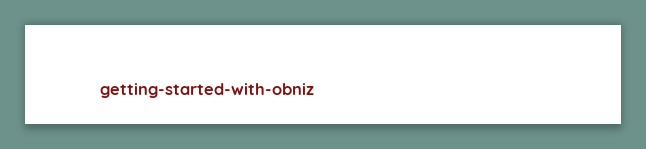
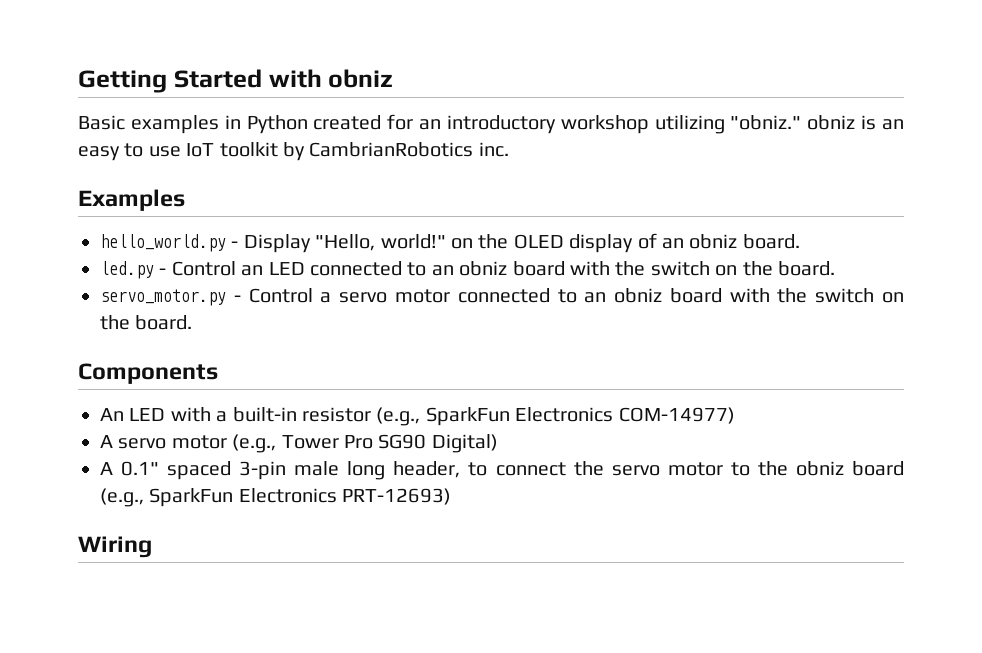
- getting-started-with-obniz
+ Getting Started with obniz
+ Basic examples in Python created for an introductory workshop utilizing "obniz." obniz is an easy to use IoT toolkit by CambrianRobotics inc.
+ Examples
+ hello_world.py - Display "Hello, world!" on the OLED display of an obniz board.
+ led.py - Control an LED connected to an obniz board with the switch on the board.
+ servo_motor.py - Control a servo motor connected to an obniz board with the switch on the board.
+ Components
+ An LED with a built-in resistor (e.g., SparkFun Electronics COM-14977)
+ A servo motor (e.g., Tower Pro SG90 Digital)
+ A 0.1" spaced 3-pin male long header, to connect the servo motor to the obniz board (e.g., SparkFun Electronics PRT-12693)
+ Wiring

